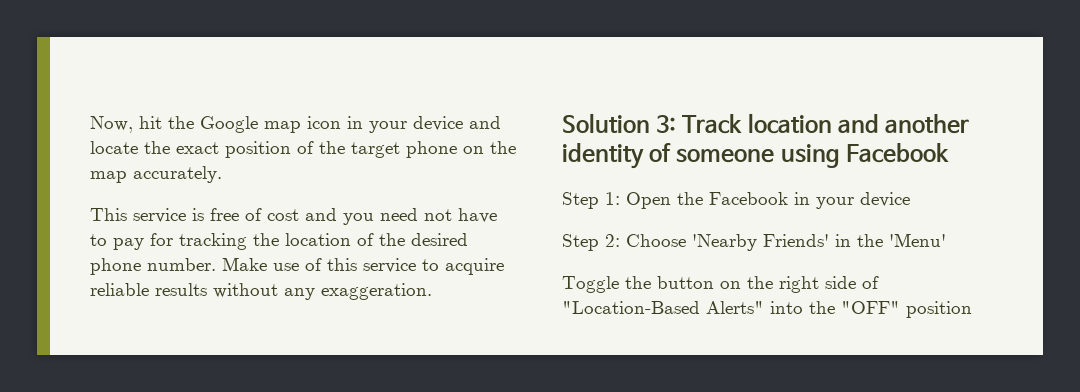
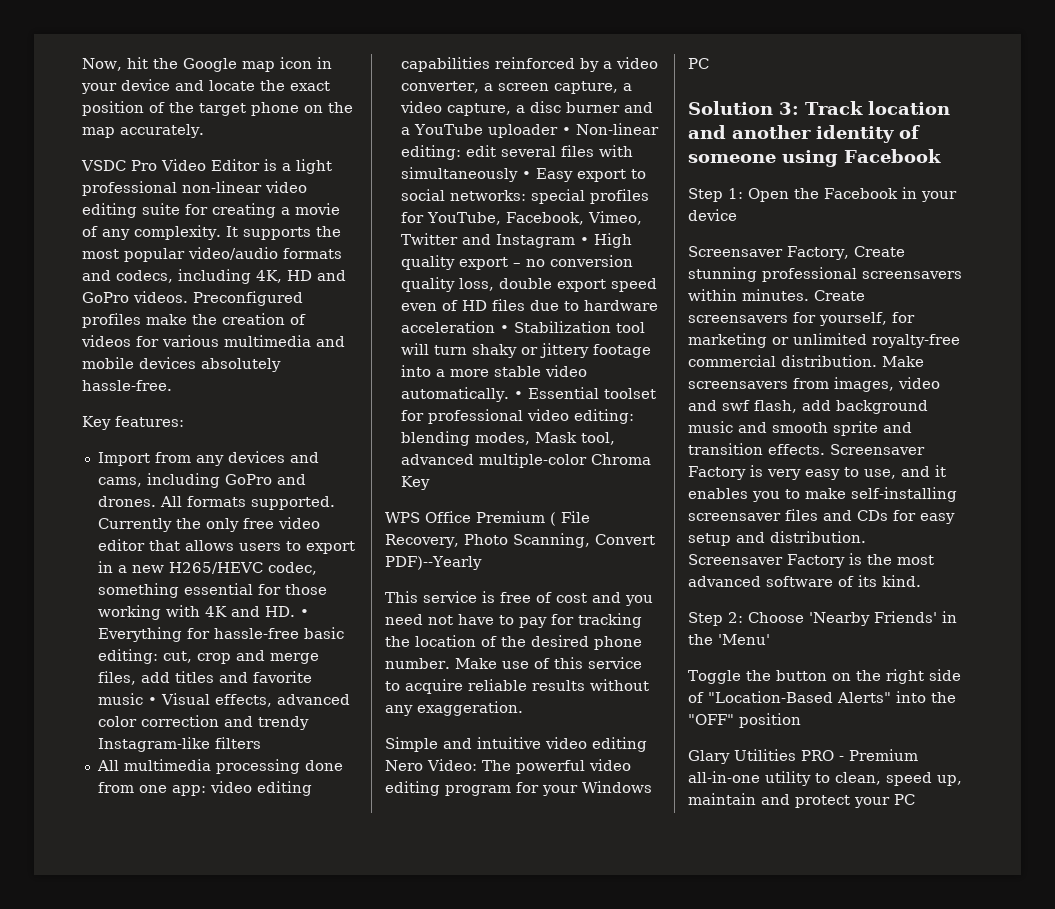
+ VSDC Pro Video Editor is a light professional non-linear video editing suite for creating a movie of any complexity. It supports the most popular video/audio formats and codecs, including 4K, HD and GoPro videos. Preconfigured profiles make the creation of videos for various multimedia and mobile devices absolutely hassle-free.
+ Key features:
+ Import from any devices and cams, including GoPro and drones. All formats supported. Сurrently the only free video editor that allows users to export in a new H265/HEVC codec, something essential for those working with 4K and HD. • Everything for hassle-free basic editing: cut, crop and merge files, add titles and favorite music • Visual effects, advanced color correction and trendy Instagram-like filters
+ All multimedia processing done from one app: video editing capabilities reinforced by a video converter, a screen capture, a video capture, a disc burner and a YouTube uploader • Non-linear editing: edit several files with simultaneously • Easy export to social networks: special profiles for YouTube, Facebook, Vimeo, Twitter and Instagram • High quality export – no conversion quality loss, double export speed even of HD files due to hardware acceleration • Stabilization tool will turn shaky or jittery footage into a more stable video automatically. • Essential toolset for professional video editing: blending modes, Mask tool, advanced multiple-color Chroma Key
+ WPS Office Premium ( File Recovery, Photo Scanning, Convert PDF)--Yearly
+ Simple and intuitive video editing Nero Video: The powerful video editing program for your Windows PC
+ Screensaver Factory, Create stunning professional screensavers within minutes. Create screensavers for yourself, for marketing or unlimited royalty-free commercial distribution. Make screensavers from images, video and swf flash, add background music and smooth sprite and transition effects. Screensaver Factory is very easy to use, and it enables you to make self-installing screensaver files and CDs for easy setup and distribution. Screensaver Factory is the most advanced software of its kind.
+ Glary Utilities PRO - Premium all-in-one utility to clean, speed up, maintain and protect your PC

